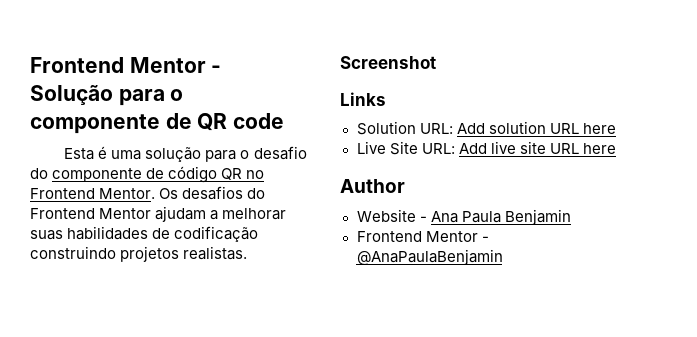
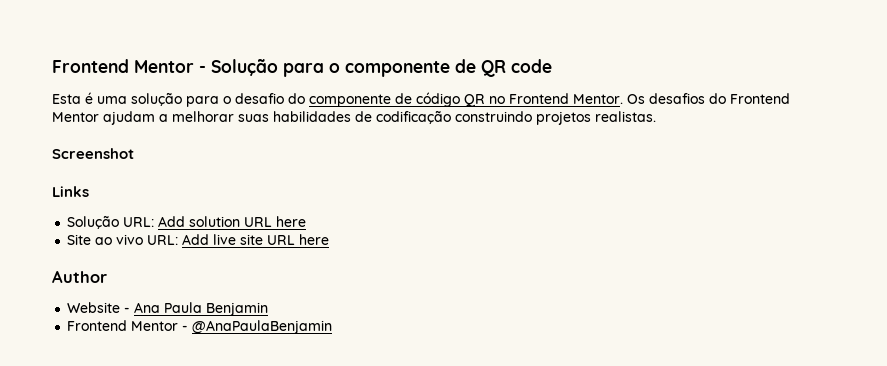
- Solution URL: Add solution URL here
+ Solução URL: Add solution URL here
- Live Site URL: Add live site URL here
+ Site ao vivo URL: Add live site URL here

